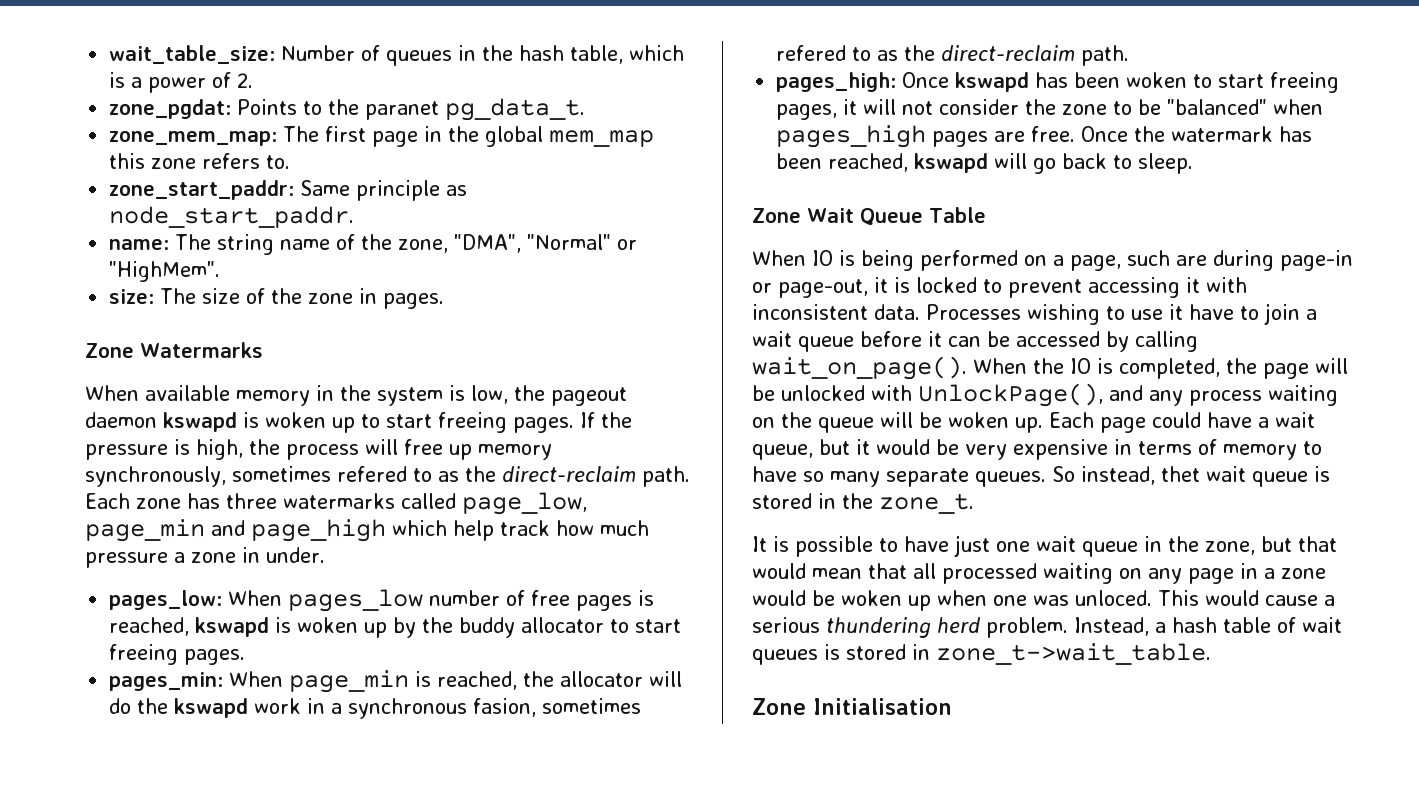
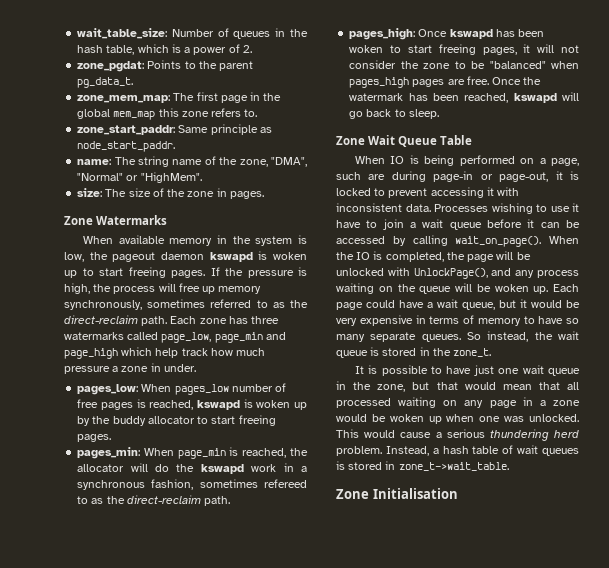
- zone_pgdat: Points to the paranet pg_data_t.
+ zone_pgdat: Points to the parent pg_data_t.
- If the pressure is high, the process will free up memory synchronously, sometimes refered to as the direct-reclaim path.
+ If the pressure is high, the process will free up memory synchronously, sometimes referred to as the direct-reclaim path.
- pages_min: When page_min is reached, the allocator will do the kswapd work in a synchronous fasion, sometimes refered to as the direct-reclaim path.
+ pages_min: When page_min is reached, the allocator will do the kswapd work in a synchronous fashion, sometimes refereed to as the direct-reclaim path.
- So instead, thet wait queue is stored in the zone_t.
+ So instead, the wait queue is stored in the zone_t.
- It is possible to have just one wait queue in the zone, but that would mean that all processed waiting on any page in a zone would be woken up when one was unloced.
+ It is possible to have just one wait queue in the zone, but that would mean that all processed waiting on any page in a zone would be woken up when one was unlocked.

